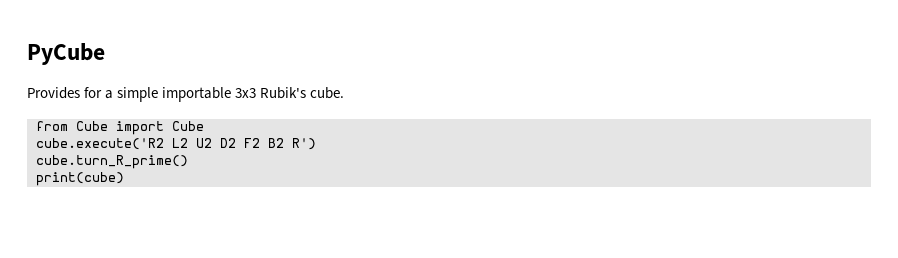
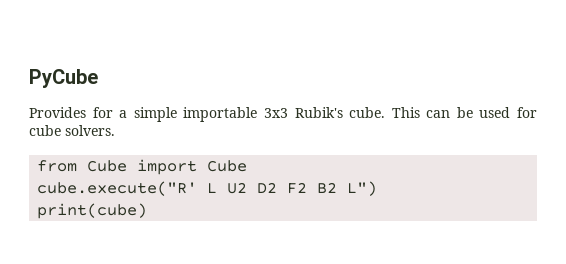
+ This can be used for cube solvers.
- cube.execute('R2 L2 U2 D2 F2 B2 R')
- cube.turn_R_prime()
+ cube.execute("R' L U2 D2 F2 B2 L")

